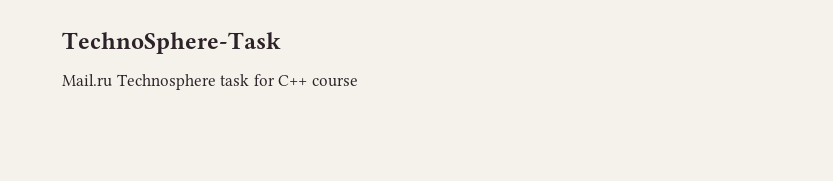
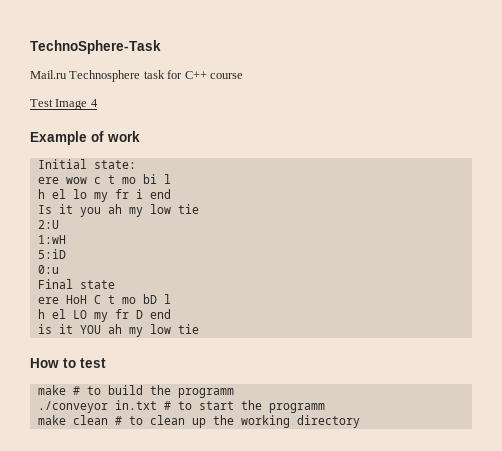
+ Test Image 4
+ Example of work
+ Initial state:
+ ere wow c t mo bi l
+ h el lo my fr i end
+ Is it you ah my low tie
+ 2:U
+ 1:wH
+ 5:iD
+ 0:u
+ Final state
+ ere HoH C t mo bD l
+ h el LO my fr D end
+ is it YOU ah my low tie
+ How to test
+ make # to build the programm
+ ./conveyor in.txt # to start the programm
+ make clean # to clean up the working directory

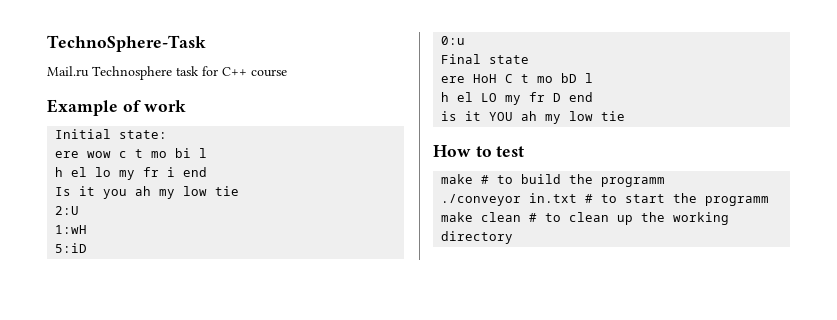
- Test Image 4

